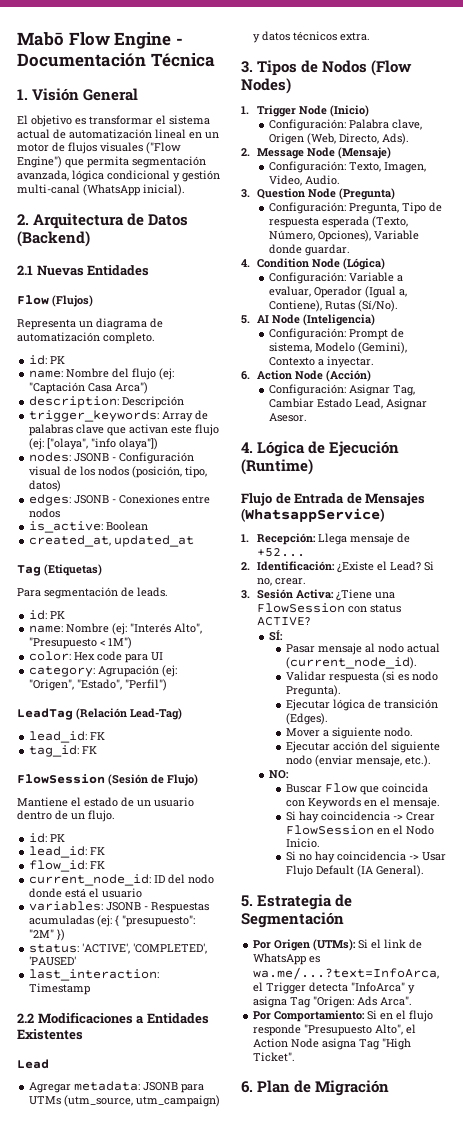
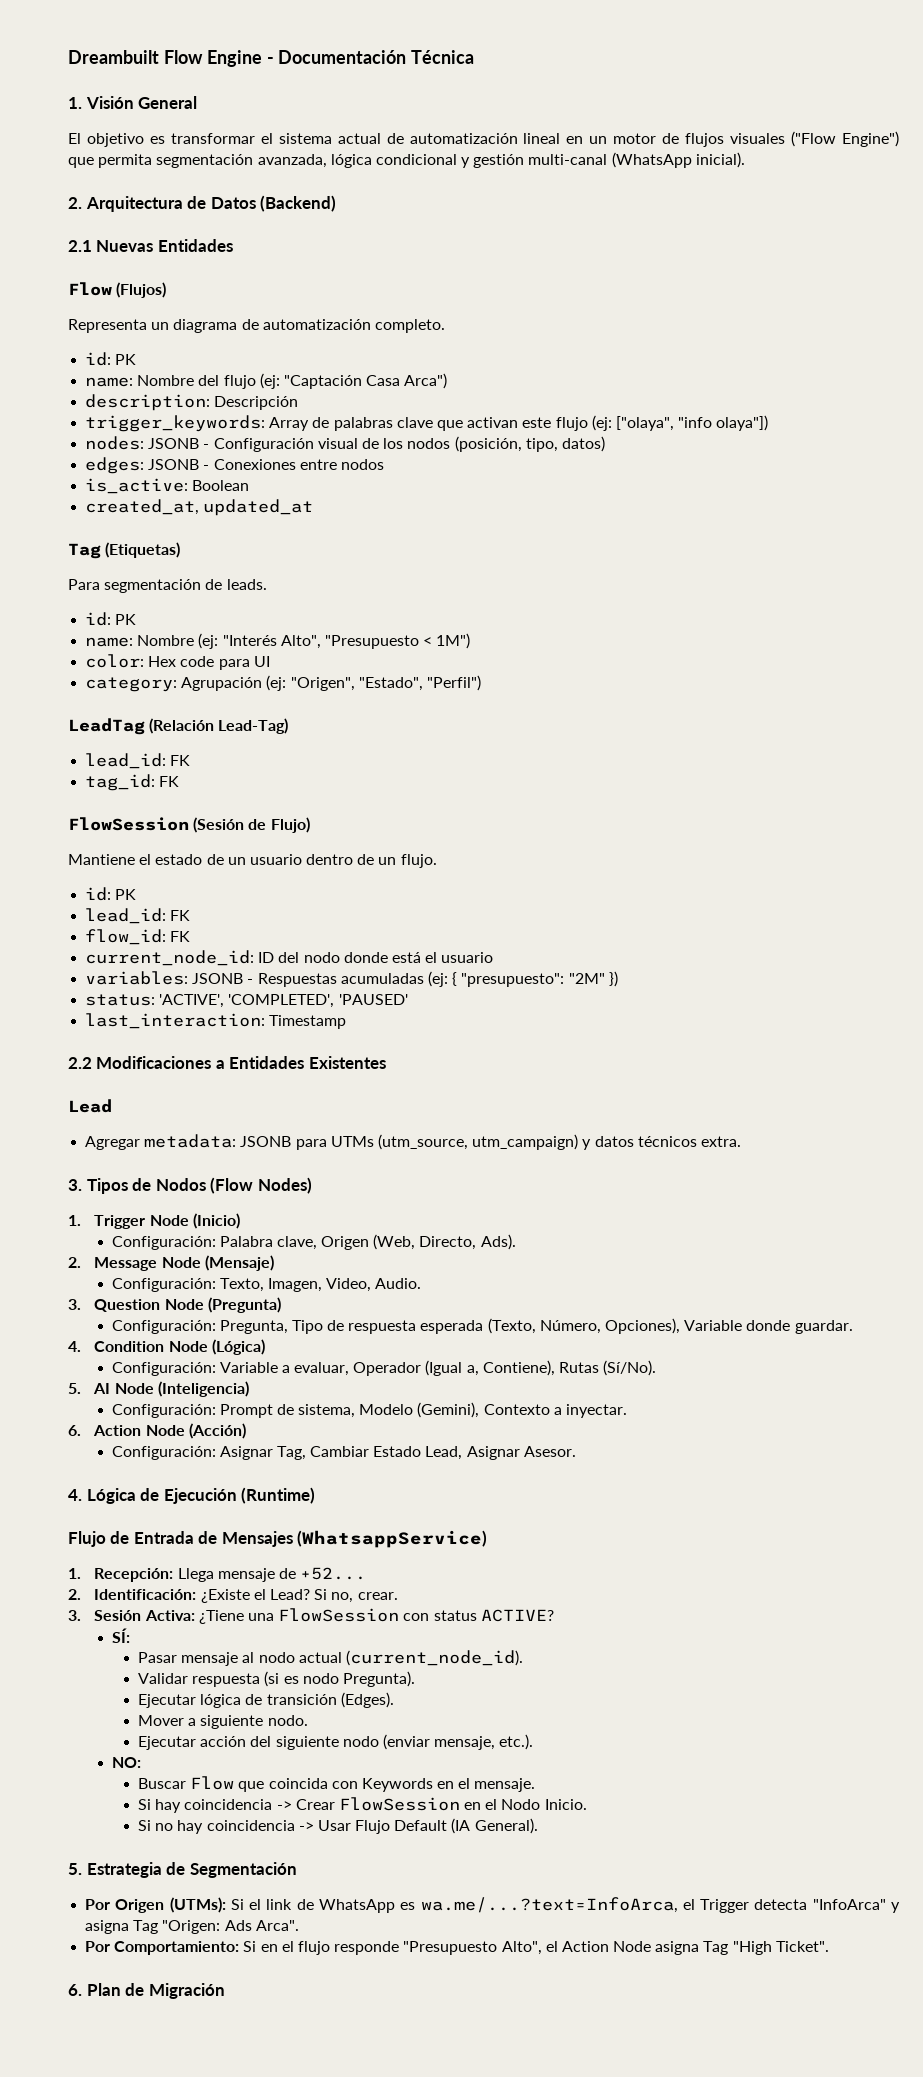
- Mabō Flow Engine - Documentación Técnica
+ Dreambuilt Flow Engine - Documentación Técnica

